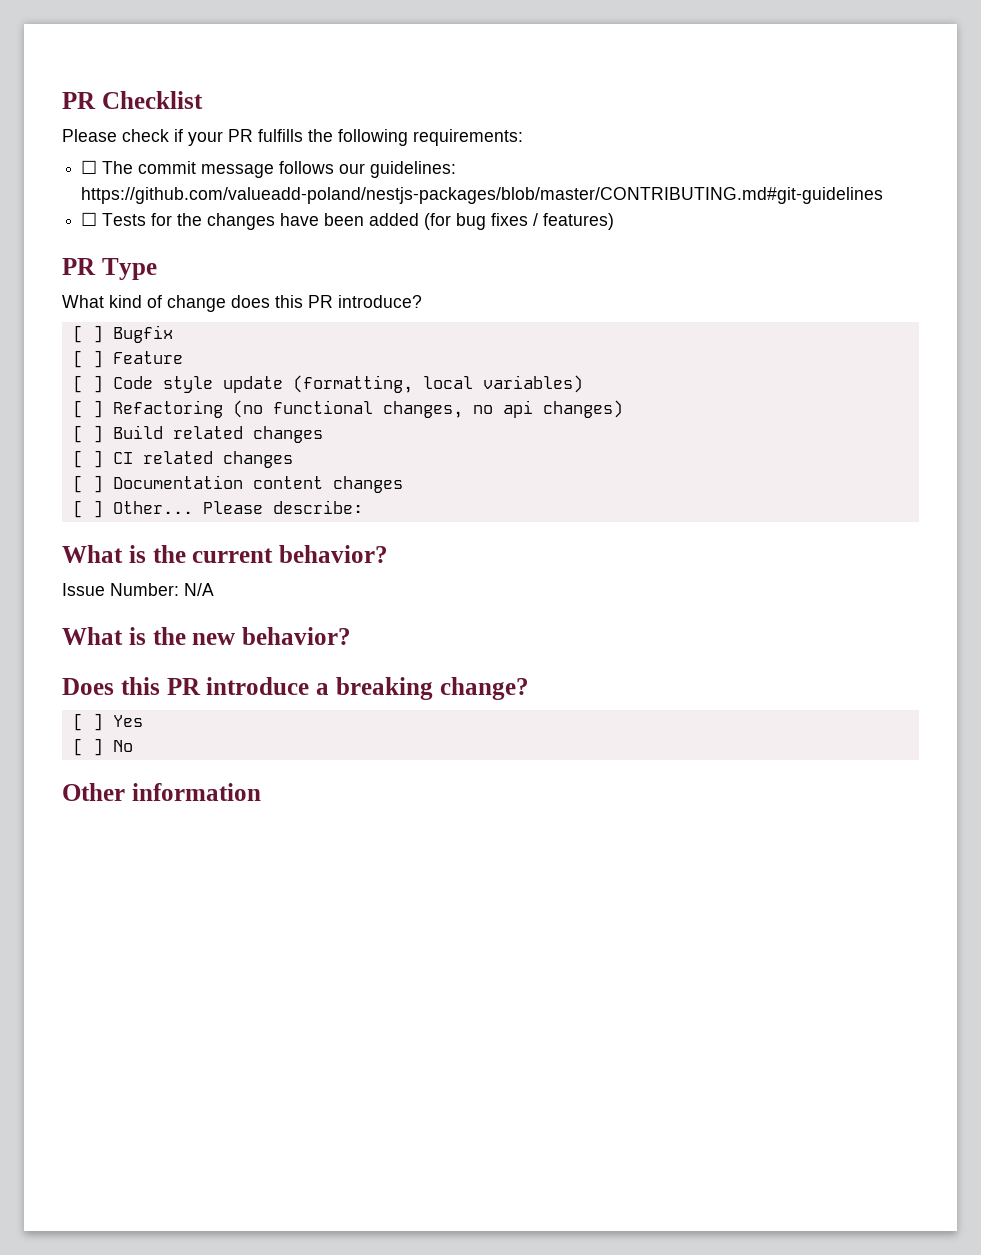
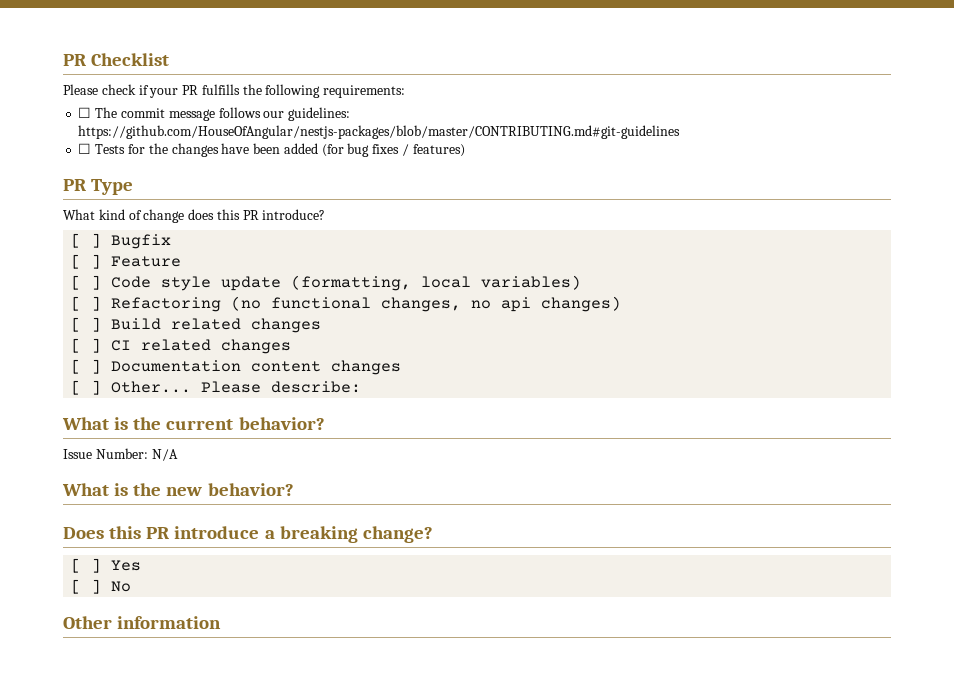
- ☐ The commit message follows our guidelines: https://github.com/valueadd-poland/nestjs-packages/blob/master/CONTRIBUTING.md#git-guidelines
+ ☐ The commit message follows our guidelines: https://github.com/HouseOfAngular/nestjs-packages/blob/master/CONTRIBUTING.md#git-guidelines

